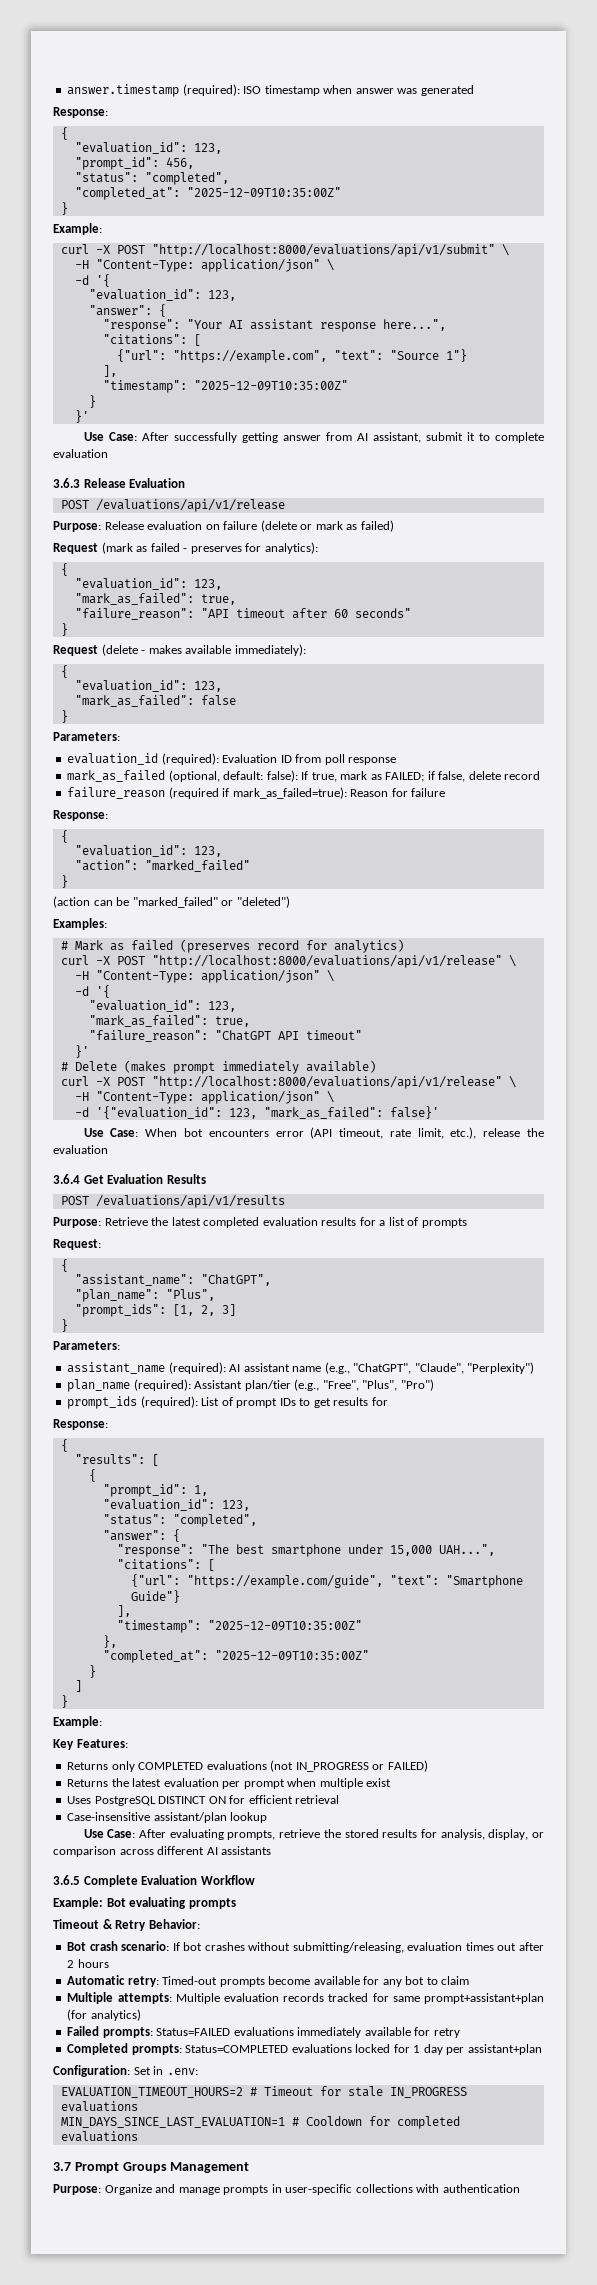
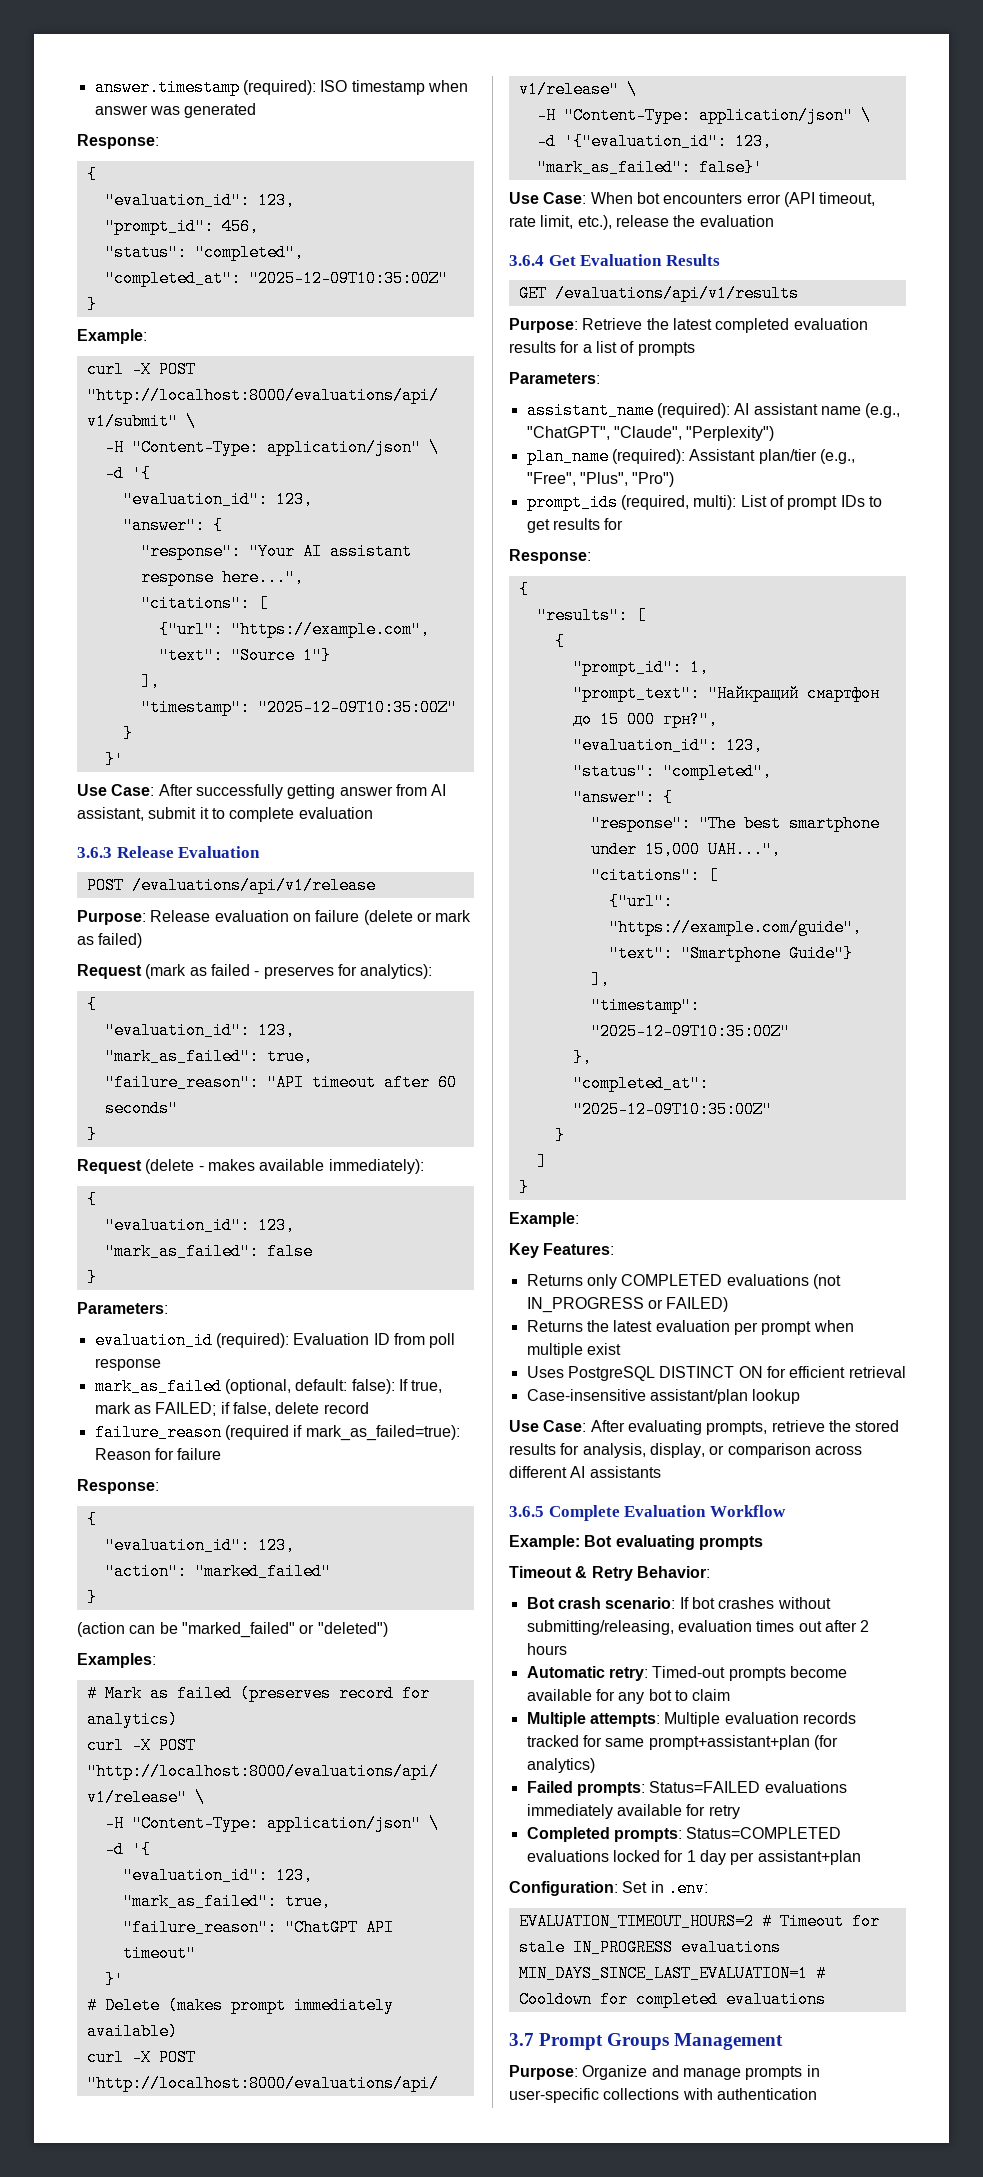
- POST /evaluations/api/v1/results
+ GET /evaluations/api/v1/results
- Request:
- {
- "assistant_name": "ChatGPT",
- "plan_name": "Plus",
- "prompt_ids": [1, 2, 3]
- }
- prompt_ids (required): List of prompt IDs to get results for
+ prompt_ids (required, multi): List of prompt IDs to get results for
+ "prompt_text": "Найкращий смартфон до 15 000 грн?",

